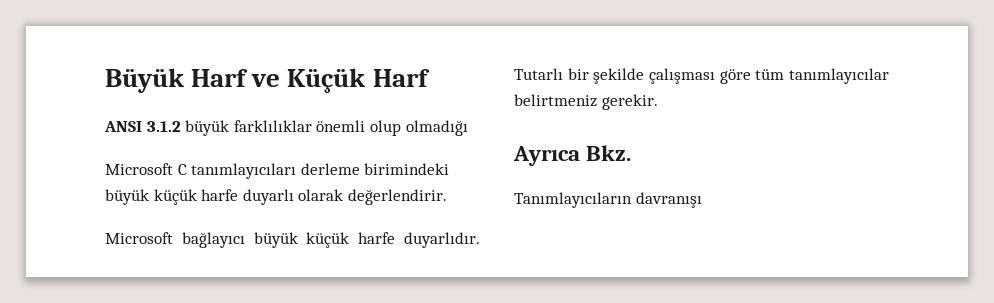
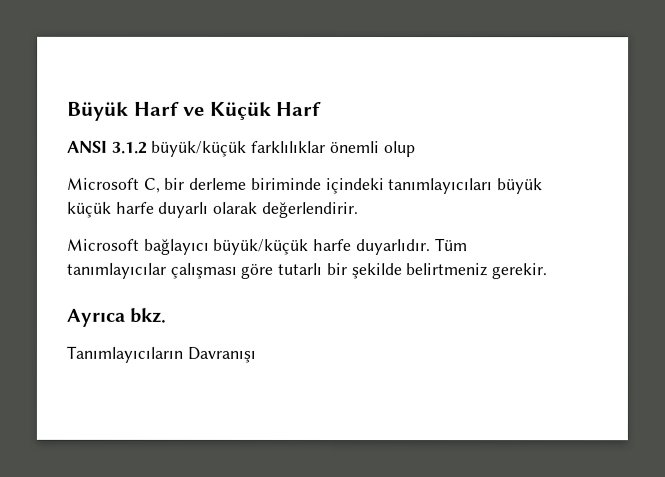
- ANSI 3.1.2 büyük farklılıklar önemli olup olmadığı
- Microsoft C tanımlayıcıları derleme birimindeki büyük küçük harfe duyarlı olarak değerlendirir.
+ ANSI 3.1.2 büyük/küçük farklılıklar önemli olup
+ Microsoft C, bir derleme biriminde içindeki tanımlayıcıları büyük küçük harfe duyarlı olarak değerlendirir.
- Microsoft bağlayıcı büyük küçük harfe duyarlıdır. Tutarlı bir şekilde çalışması göre tüm tanımlayıcılar belirtmeniz gerekir.
+ Microsoft bağlayıcı büyük/küçük harfe duyarlıdır. Tüm tanımlayıcılar çalışması göre tutarlı bir şekilde belirtmeniz gerekir.
- Ayrıca Bkz.
+ Ayrıca bkz.
- Tanımlayıcıların davranışı
+ Tanımlayıcıların Davranışı

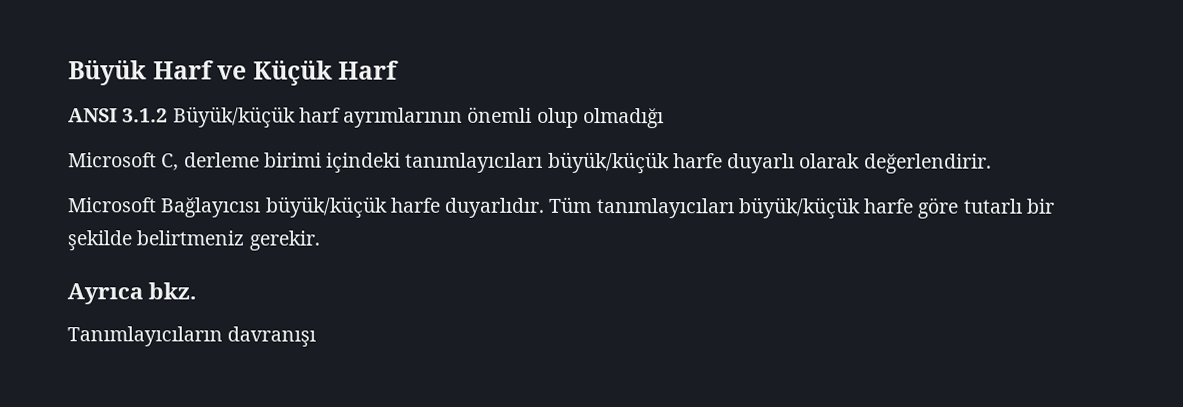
- ANSI 3.1.2 büyük/küçük farklılıklar önemli olup
+ ANSI 3.1.2 Büyük/küçük harf ayrımlarının önemli olup olmadığı
- Microsoft C, bir derleme biriminde içindeki tanımlayıcıları büyük küçük harfe duyarlı olarak değerlendirir.
+ Microsoft C, derleme birimi içindeki tanımlayıcıları büyük/küçük harfe duyarlı olarak değerlendirir.
- Microsoft bağlayıcı büyük/küçük harfe duyarlıdır.
+ Microsoft Bağlayıcısı büyük/küçük harfe duyarlıdır.
- Tüm tanımlayıcılar çalışması göre tutarlı bir şekilde belirtmeniz gerekir.
+ Tüm tanımlayıcıları büyük/küçük harfe göre tutarlı bir şekilde belirtmeniz gerekir.
- Tanımlayıcıların Davranışı
+ Tanımlayıcıların davranışı

